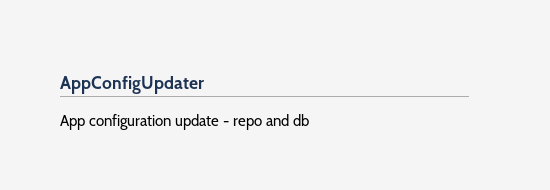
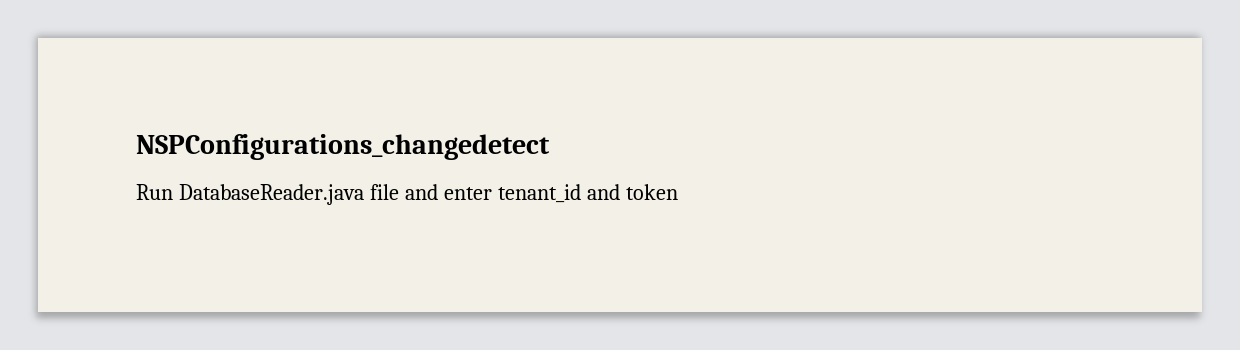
- AppConfigUpdater
- App configuration update - repo and db
+ NSPConfigurations_changedetect
+ Run DatabaseReader.java file and enter tenant_id and token

